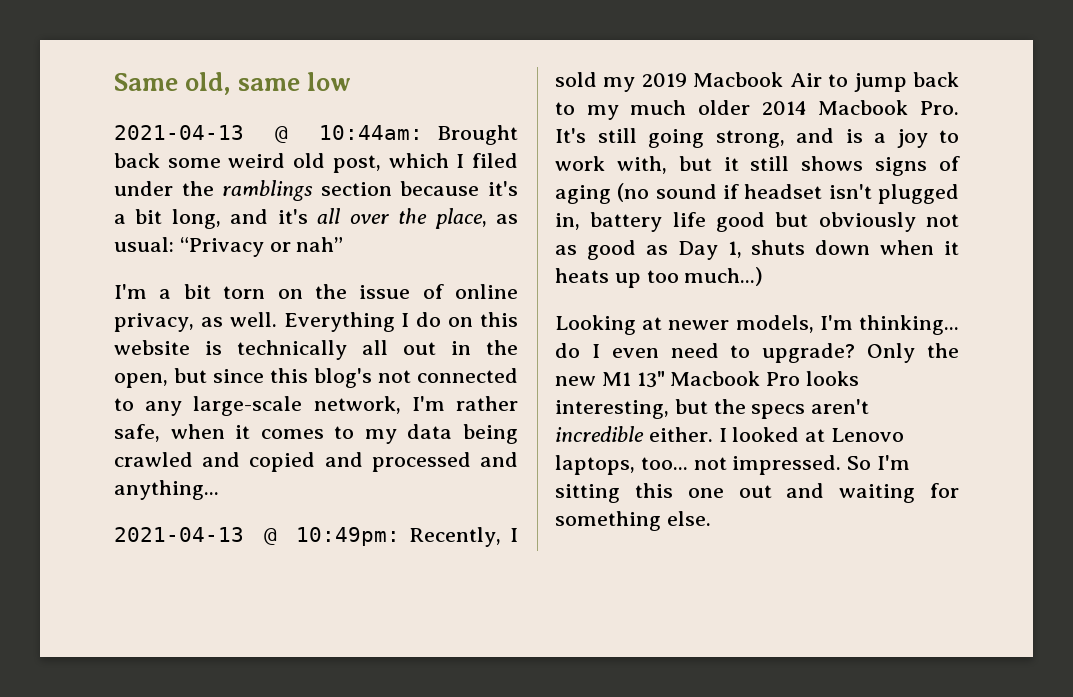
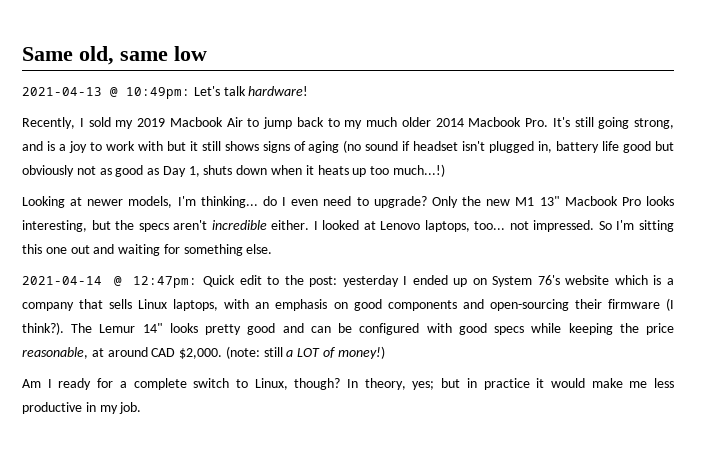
- 2021-04-13 @ 10:44am: Brought back some weird old post, which I filed under the ramblings section because it's a bit long, and it's all over the place, as usual: “Privacy or nah”
- I'm a bit torn on the issue of online privacy, as well. Everything I do on this website is technically all out in the open, but since this blog's not connected to any large-scale network, I'm rather safe, when it comes to my data being crawled and copied and processed and anything...
- 2021-04-13 @ 10:49pm: Recently, I sold my 2019 Macbook Air to jump back to my much older 2014 Macbook Pro. It's still going strong, and is a joy to work with, but it still shows signs of aging (no sound if headset isn't plugged in, battery life good but obviously not as good as Day 1, shuts down when it heats up too much...)
+ 2021-04-13 @ 10:49pm: Let's talk hardware!
+ Recently, I sold my 2019 Macbook Air to jump back to my much older 2014 Macbook Pro. It's still going strong, and is a joy to work with but it still shows signs of aging (no sound if headset isn't plugged in, battery life good but obviously not as good as Day 1, shuts down when it heats up too much...!)
+ 2021-04-14 @ 12:47pm: Quick edit to the post: yesterday I ended up on System 76's website which is a company that sells Linux laptops, with an emphasis on good components and open-sourcing their firmware (I think?). The Lemur 14" looks pretty good and can be configured with good specs while keeping the price reasonable, at around CAD $2,000. (note: still a LOT of money!)
+ Am I ready for a complete switch to Linux, though? In theory, yes; but in practice it would make me less productive in my job.

